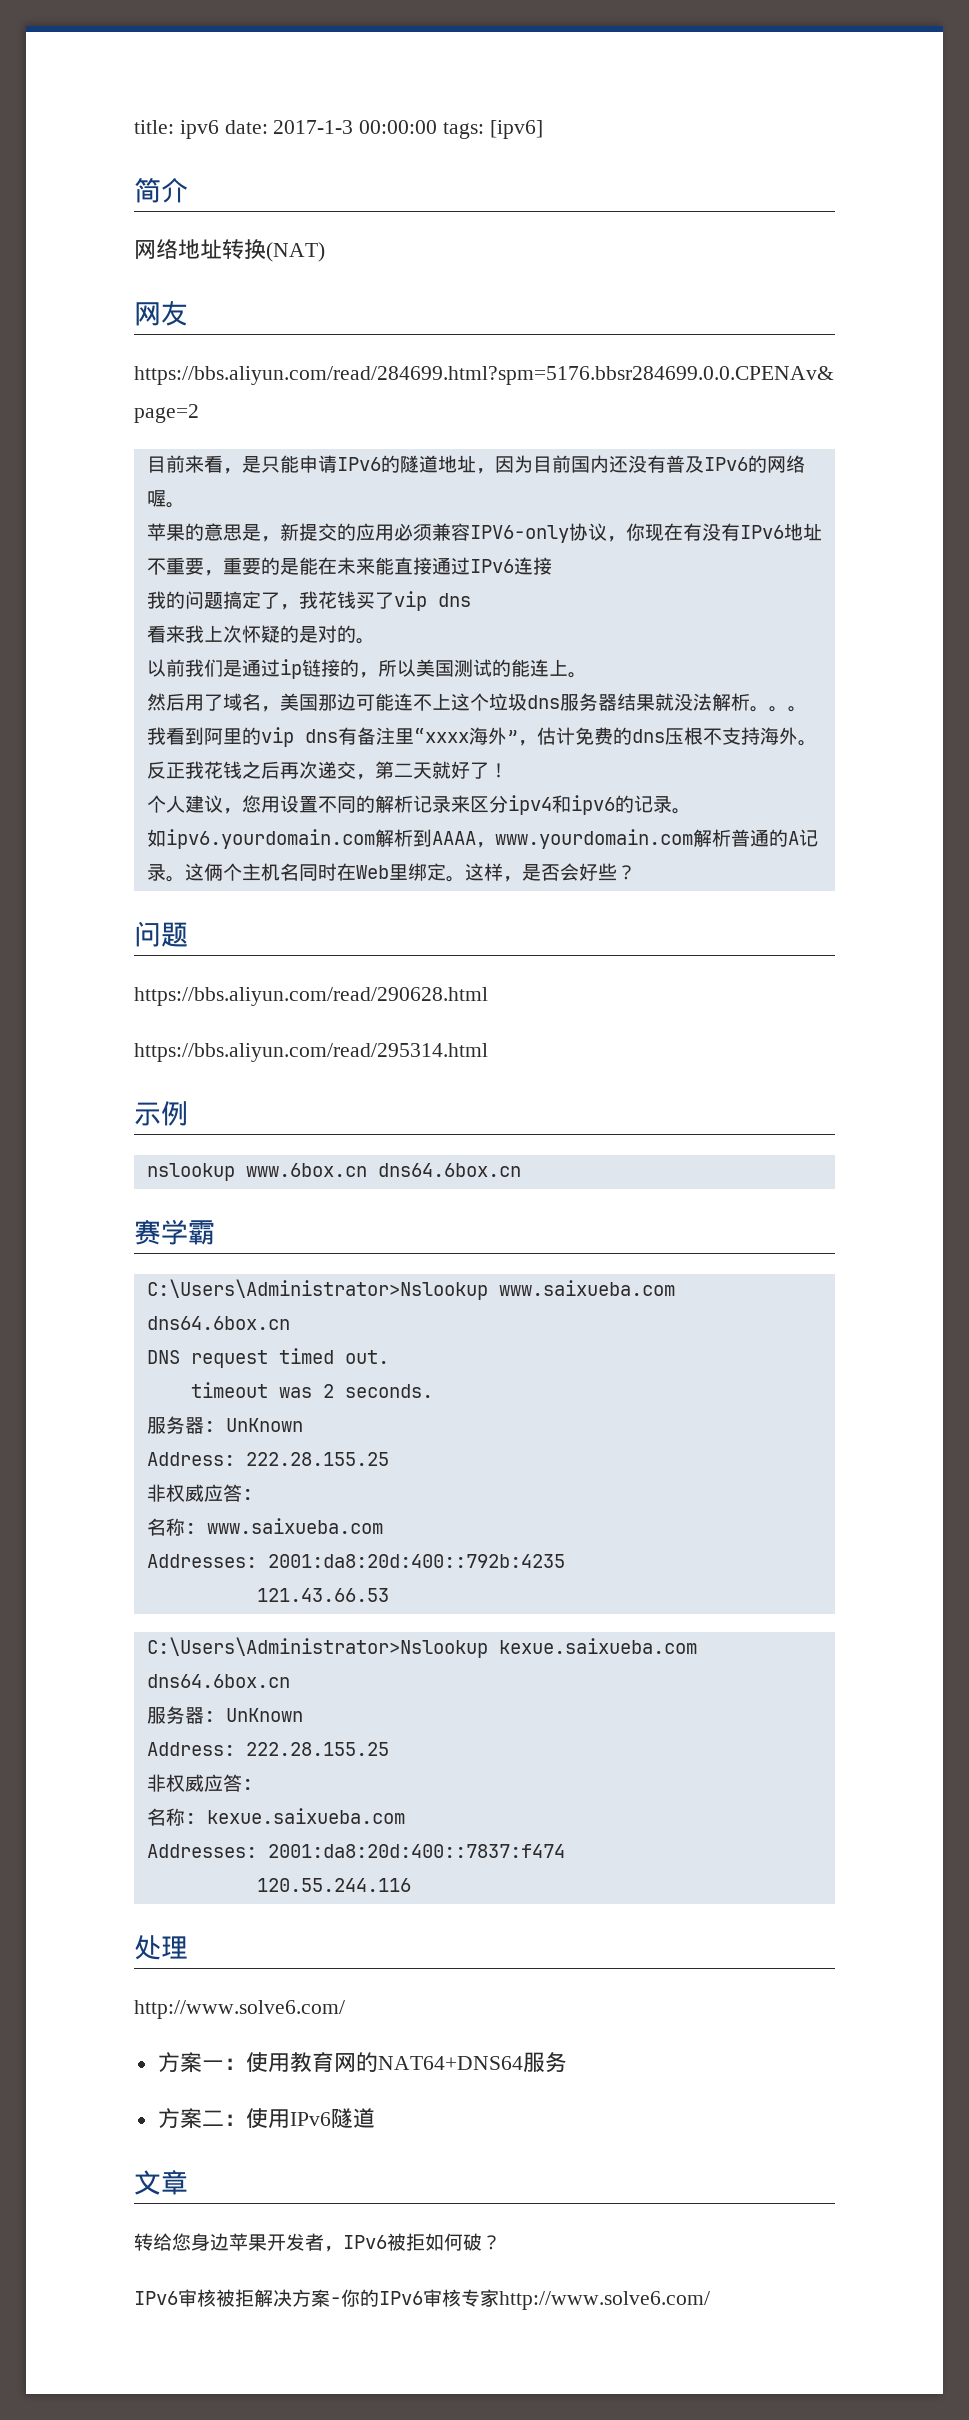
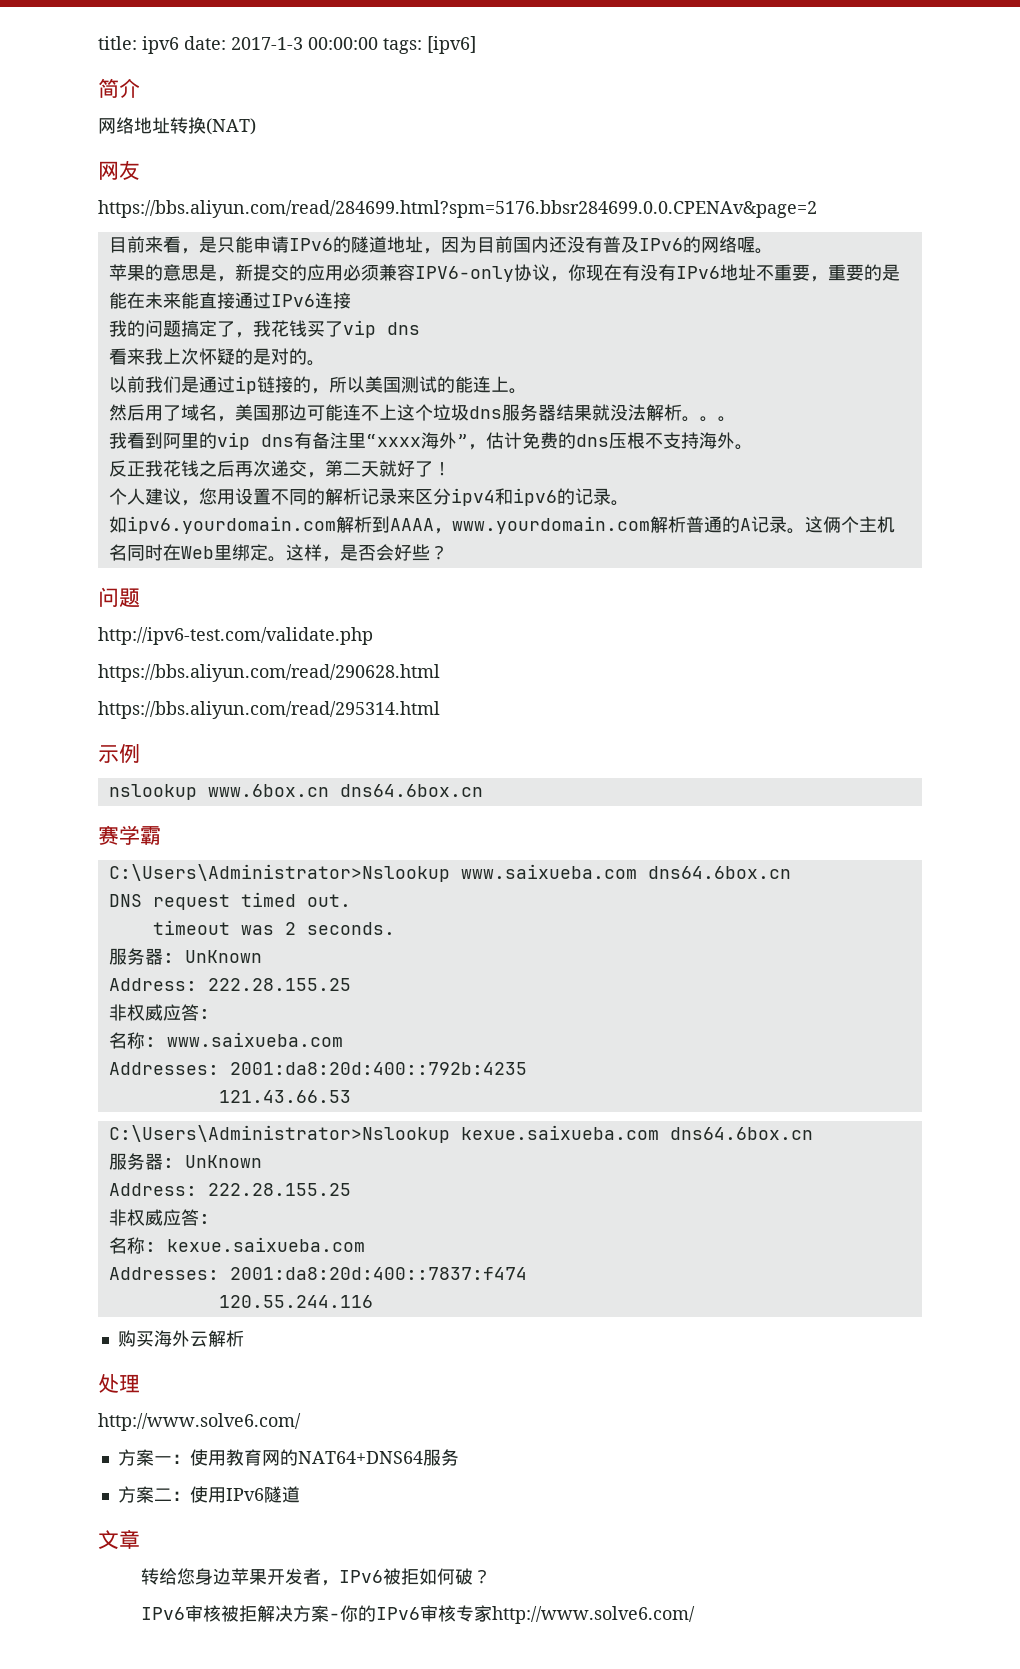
+ http://ipv6-test.com/validate.php
+ 购买海外云解析

